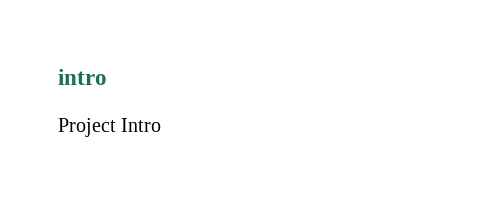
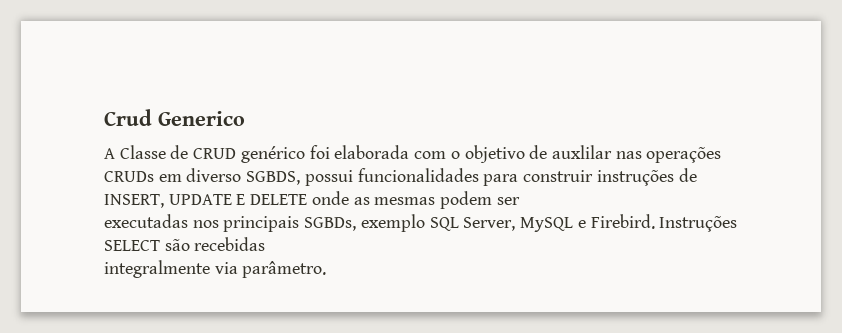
- intro
- Project Intro
+ Crud Generico
+ A Classe de CRUD genérico foi elaborada com o objetivo de auxlilar nas operações CRUDs em diverso SGBDS, possui funcionalidades para construir instruções de INSERT, UPDATE E DELETE onde as mesmas podem ser
+ executadas nos principais SGBDs, exemplo SQL Server, MySQL e Firebird. Instruções SELECT são recebidas
+ integralmente via parâmetro.

